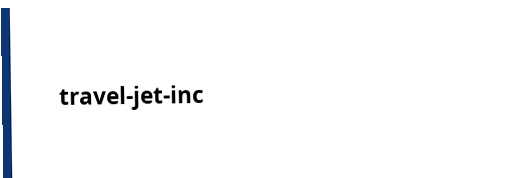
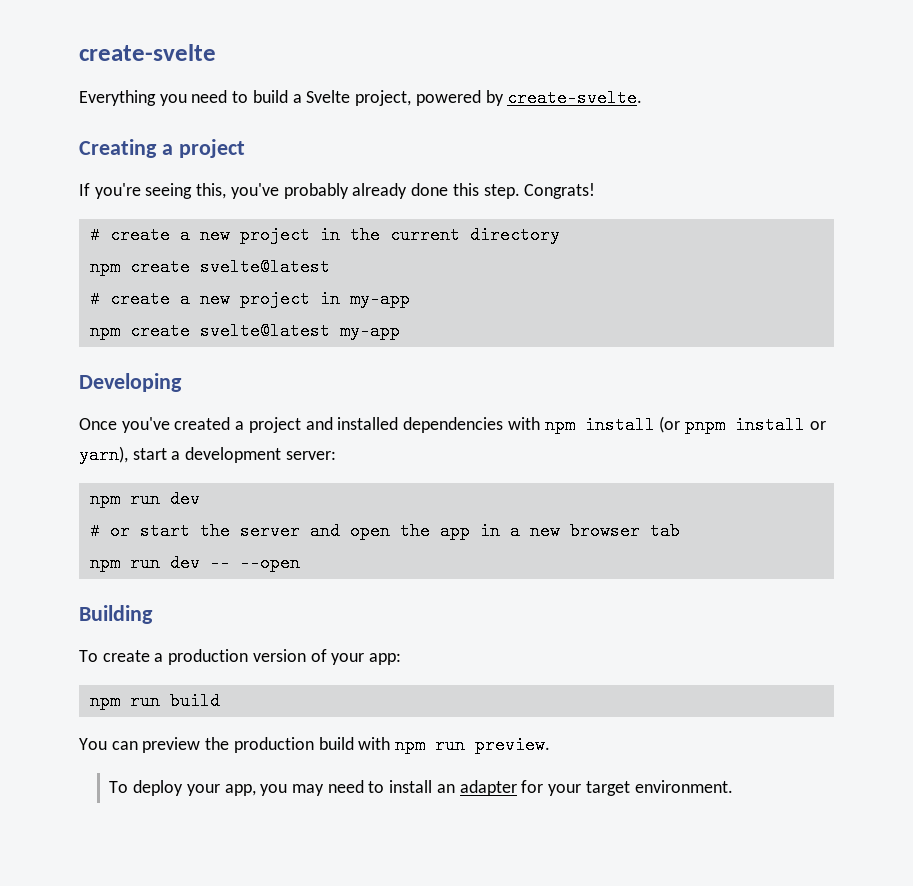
- travel-jet-inc
+ create-svelte
+ Everything you need to build a Svelte project, powered by create-svelte.
+ Creating a project
+ If you're seeing this, you've probably already done this step. Congrats!
+ # create a new project in the current directory
+ npm create svelte@latest
+ # create a new project in my-app
+ npm create svelte@latest my-app
+ Developing
+ Once you've created a project and installed dependencies with npm install (or pnpm install or yarn), start a development server:
+ npm run dev
+ # or start the server and open the app in a new browser tab
+ npm run dev -- --open
+ Building
+ To create a production version of your app:
+ npm run build
+ You can preview the production build with npm run preview.
+ To deploy your app, you may need to install an adapter for your target environment.

